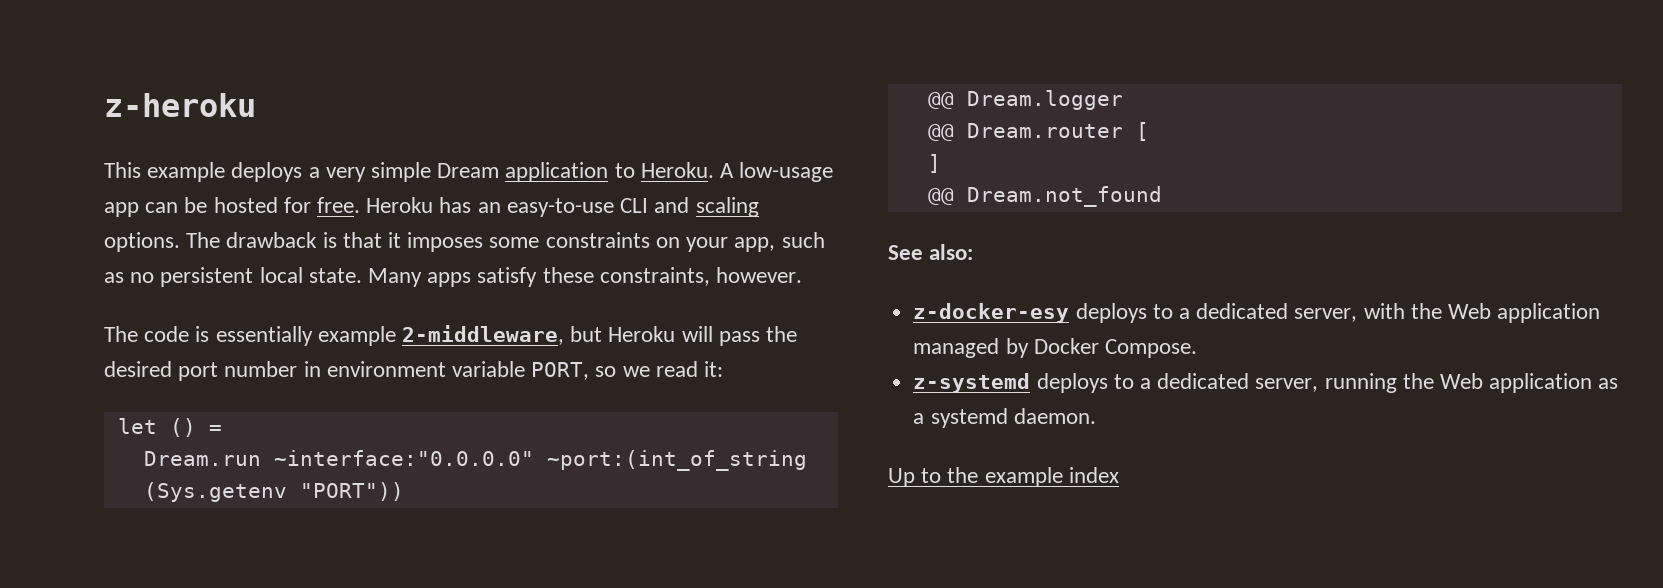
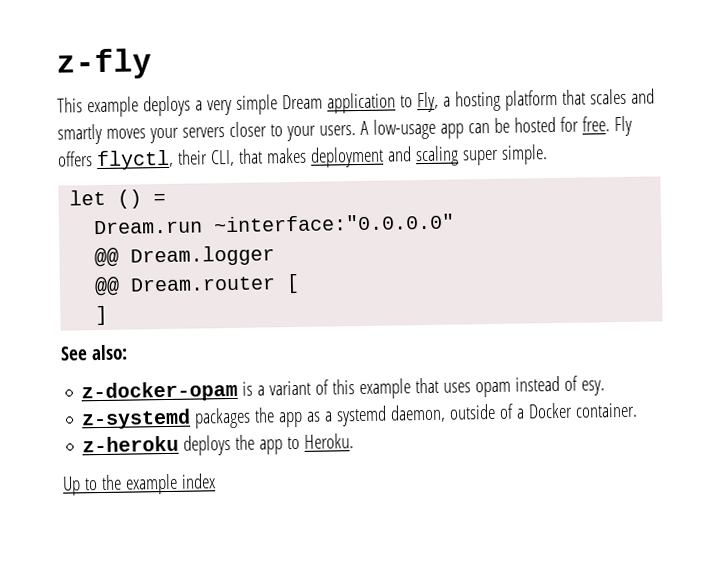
- z-heroku
+ z-fly
- This example deploys a very simple Dream application to Heroku.
+ This example deploys a very simple Dream application to Fly, a hosting platform that scales and smartly moves your servers closer to your users.
- Heroku has an easy-to-use CLI and scaling options. The drawback is that it imposes some constraints on your app, such as no persistent local state. Many apps satisfy these constraints, however.
- The code is essentially example 2-middleware, but Heroku will pass the desired port number in environment variable PORT, so we read it:
+ Fly offers flyctl, their CLI, that makes deployment and scaling super simple.
- Dream.run ~interface:"0.0.0.0" ~port:(int_of_string (Sys.getenv "PORT"))
+ Dream.run ~interface:"0.0.0.0"
- @@ Dream.not_found
- z-docker-esy deploys to a dedicated server, with the Web application managed by Docker Compose.
- z-systemd deploys to a dedicated server, running the Web application as a systemd daemon.
+ z-docker-opam is a variant of this example that uses opam instead of esy.
+ z-systemd packages the app as a systemd daemon, outside of a Docker container.
+ z-heroku deploys the app to Heroku.

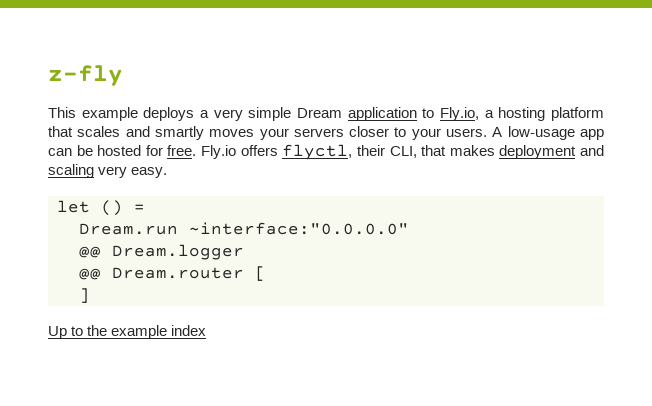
- This example deploys a very simple Dream application to Fly, a hosting platform that scales and smartly moves your servers closer to your users.
+ This example deploys a very simple Dream application to Fly.io, a hosting platform that scales and smartly moves your servers closer to your users.
- Fly offers flyctl, their CLI, that makes deployment and scaling super simple.
+ Fly.io offers flyctl, their CLI, that makes deployment and scaling very easy.
- See also:
- z-docker-opam is a variant of this example that uses opam instead of esy.
- z-systemd packages the app as a systemd daemon, outside of a Docker container.
- z-heroku deploys the app to Heroku.

